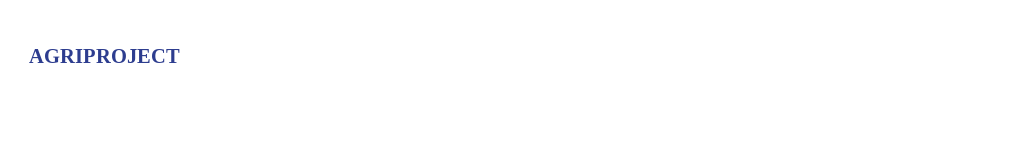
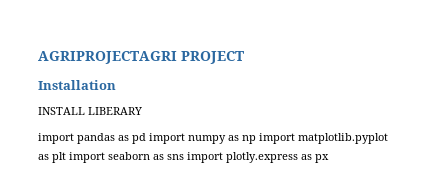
- AGRIPROJECT
+ AGRIPROJECTAGRI PROJECT
+ Installation
+ INSTALL LIBERARY
+ import pandas as pd import numpy as np import matplotlib.pyplot as plt import seaborn as sns import plotly.express as px

